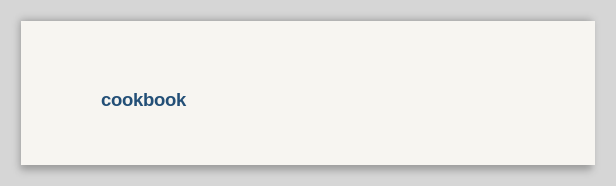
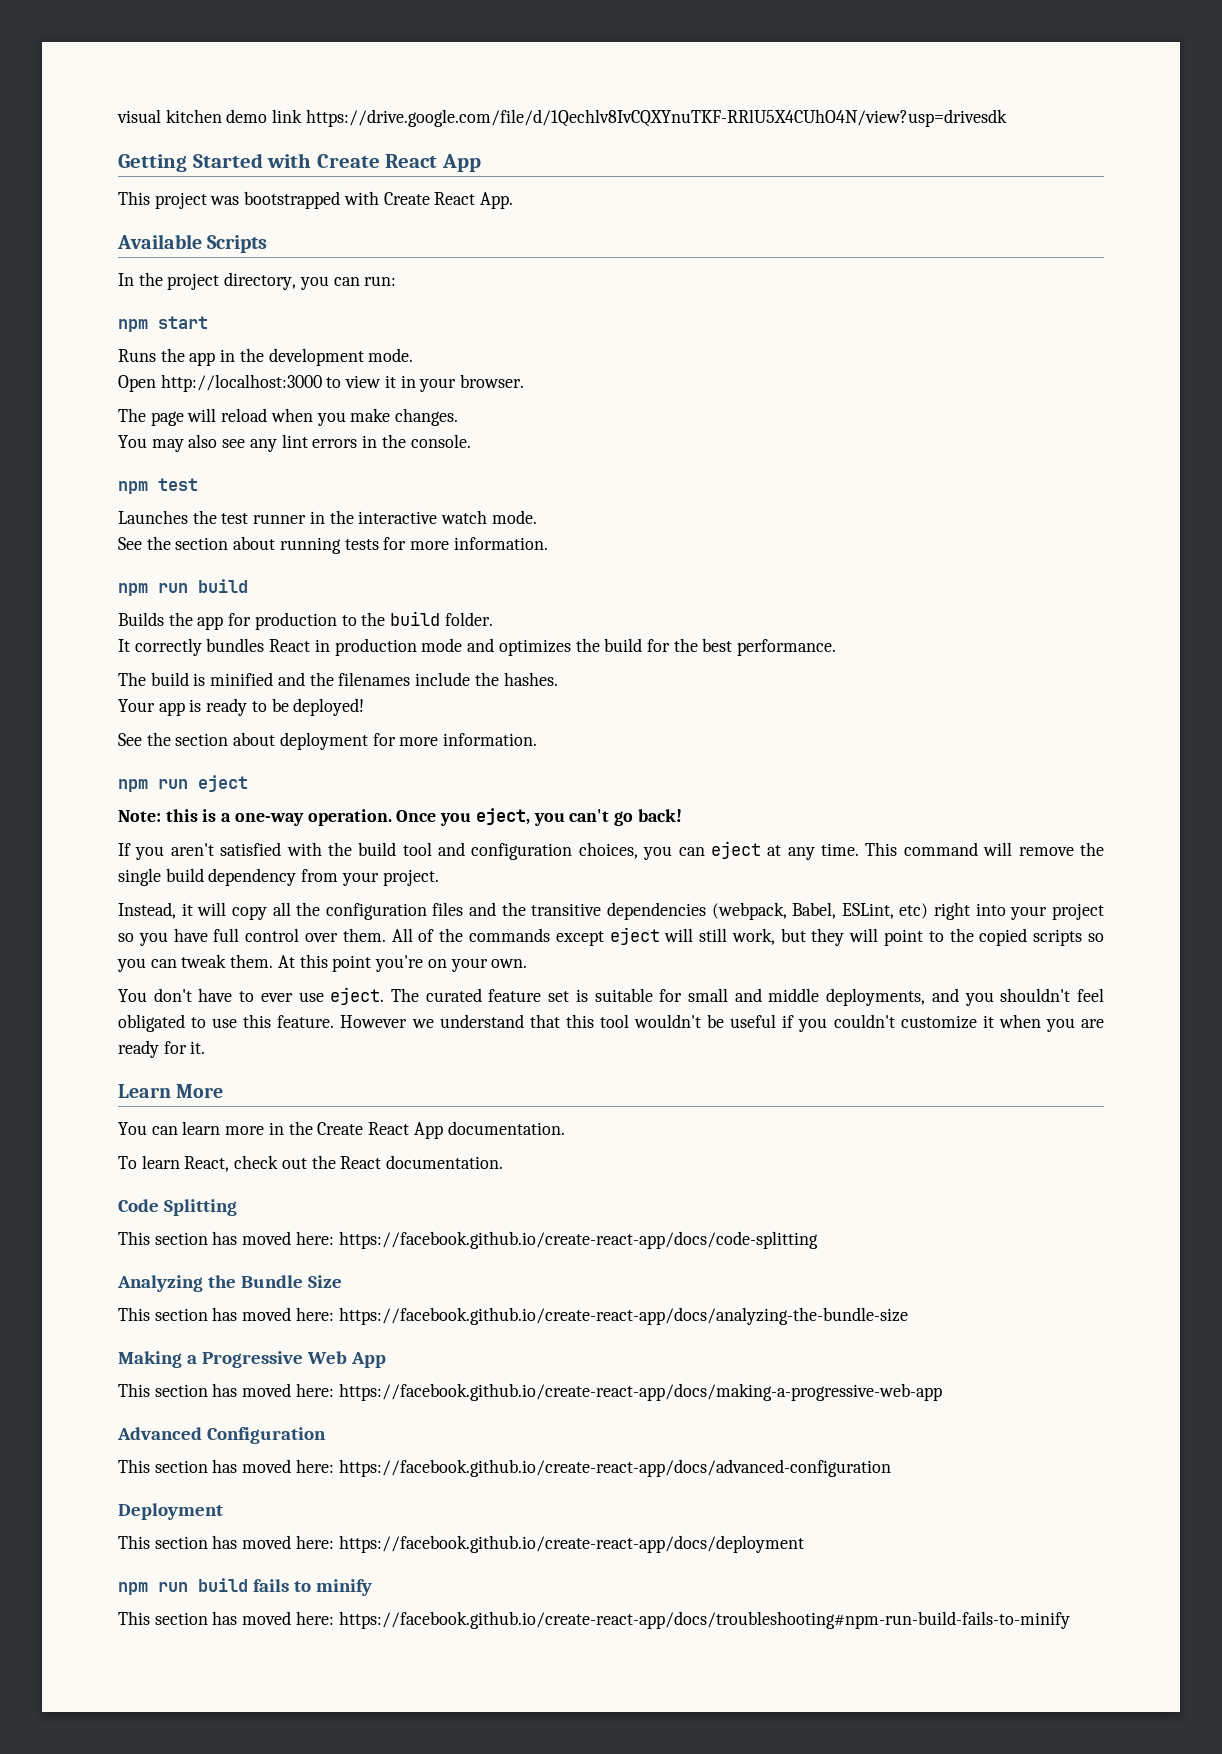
- cookbook
+ visual kitchen demo link https://drive.google.com/file/d/1Qechlv8IvCQXYnuTKF-RRlU5X4CUhO4N/view?usp=drivesdk
+ Getting Started with Create React App
+ This project was bootstrapped with Create React App.
+ Available Scripts
+ In the project directory, you can run:
+ npm start
+ Runs the app in the development mode.
+ Open http://localhost:3000 to view it in your browser.
+ The page will reload when you make changes.
+ You may also see any lint errors in the console.
+ npm test
+ Launches the test runner in the interactive watch mode.
+ See the section about running tests for more information.
+ npm run build
+ Builds the app for production to the build folder.
+ It correctly bundles React in production mode and optimizes the build for the best performance.
+ The build is minified and the filenames include the hashes.
+ Your app is ready to be deployed!
+ See the section about deployment for more information.
+ npm run eject
+ Note: this is a one-way operation. Once you eject, you can't go back!
+ If you aren't satisfied with the build tool and configuration choices, you can eject at any time. This command will remove the single build dependency from your project.
+ Instead, it will copy all the configuration files and the transitive dependencies (webpack, Babel, ESLint, etc) right into your project so you have full control over them. All of the commands except eject will still work, but they will point to the copied scripts so you can tweak them. At this point you're on your own.
+ You don't have to ever use eject. The curated feature set is suitable for small and middle deployments, and you shouldn't feel obligated to use this feature. However we understand that this tool wouldn't be useful if you couldn't customize it when you are ready for it.
+ Learn More
+ You can learn more in the Create React App documentation.
+ To learn React, check out the React documentation.
+ Code Splitting
+ This section has moved here: https://facebook.github.io/create-react-app/docs/code-splitting
+ Analyzing the Bundle Size
+ This section has moved here: https://facebook.github.io/create-react-app/docs/analyzing-the-bundle-size
+ Making a Progressive Web App
+ This section has moved here: https://facebook.github.io/create-react-app/docs/making-a-progressive-web-app
+ Advanced Configuration
+ This section has moved here: https://facebook.github.io/create-react-app/docs/advanced-configuration
+ Deployment
+ This section has moved here: https://facebook.github.io/create-react-app/docs/deployment
+ npm run build fails to minify
+ This section has moved here: https://facebook.github.io/create-react-app/docs/troubleshooting#npm-run-build-fails-to-minify

